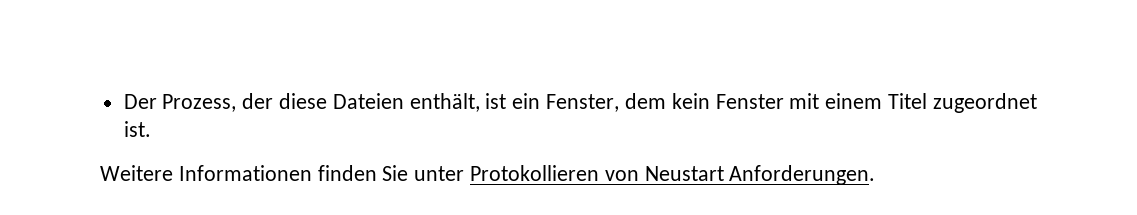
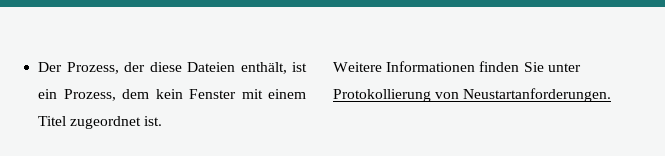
- Der Prozess, der diese Dateien enthält, ist ein Fenster, dem kein Fenster mit einem Titel zugeordnet ist.
+ Der Prozess, der diese Dateien enthält, ist ein Prozess, dem kein Fenster mit einem Titel zugeordnet ist.
- Weitere Informationen finden Sie unter Protokollieren von Neustart Anforderungen.
+ Weitere Informationen finden Sie unter Protokollierung von Neustartanforderungen.

